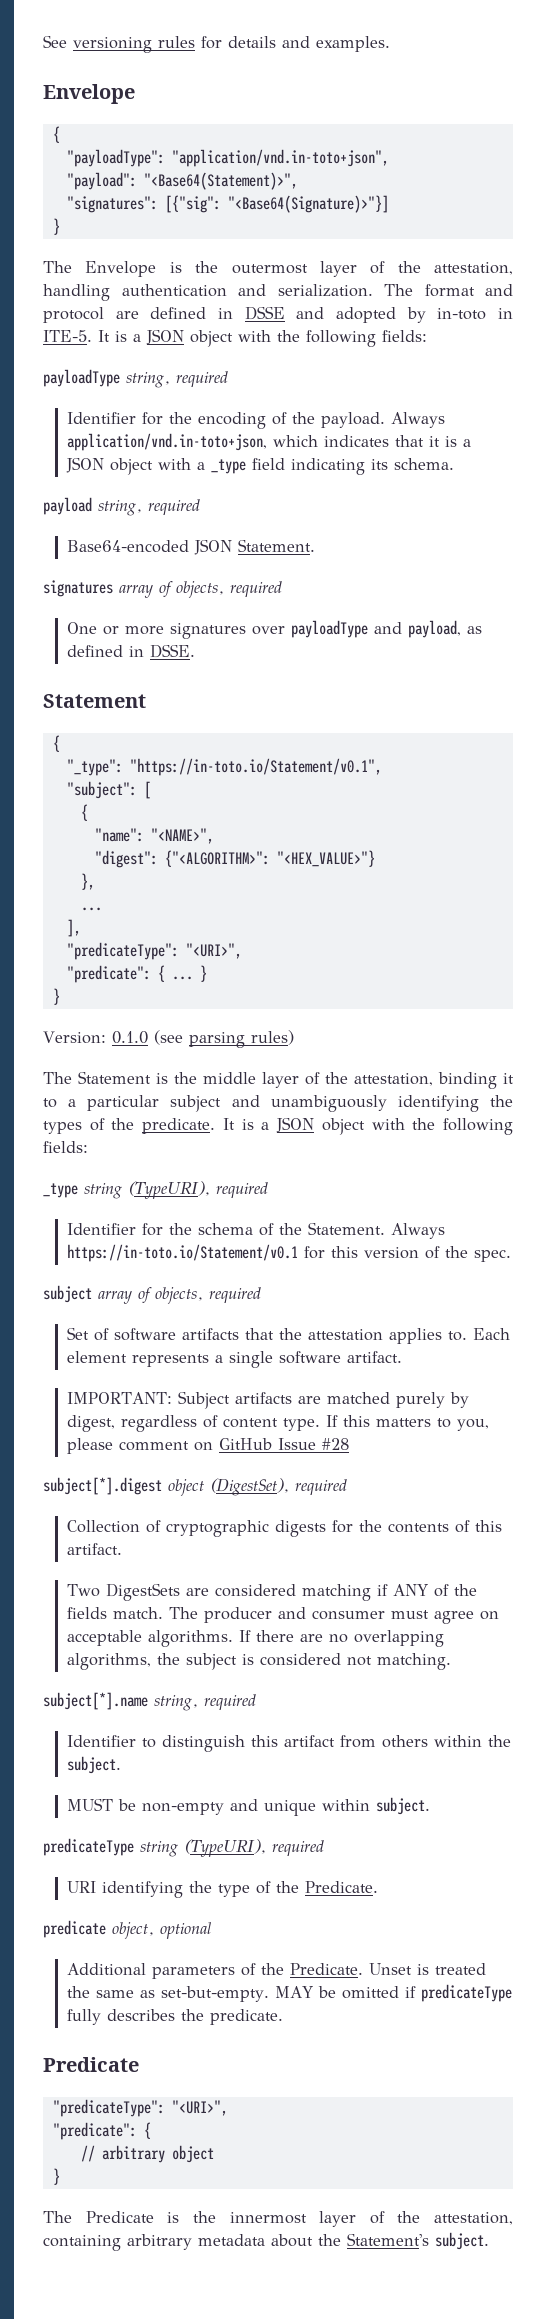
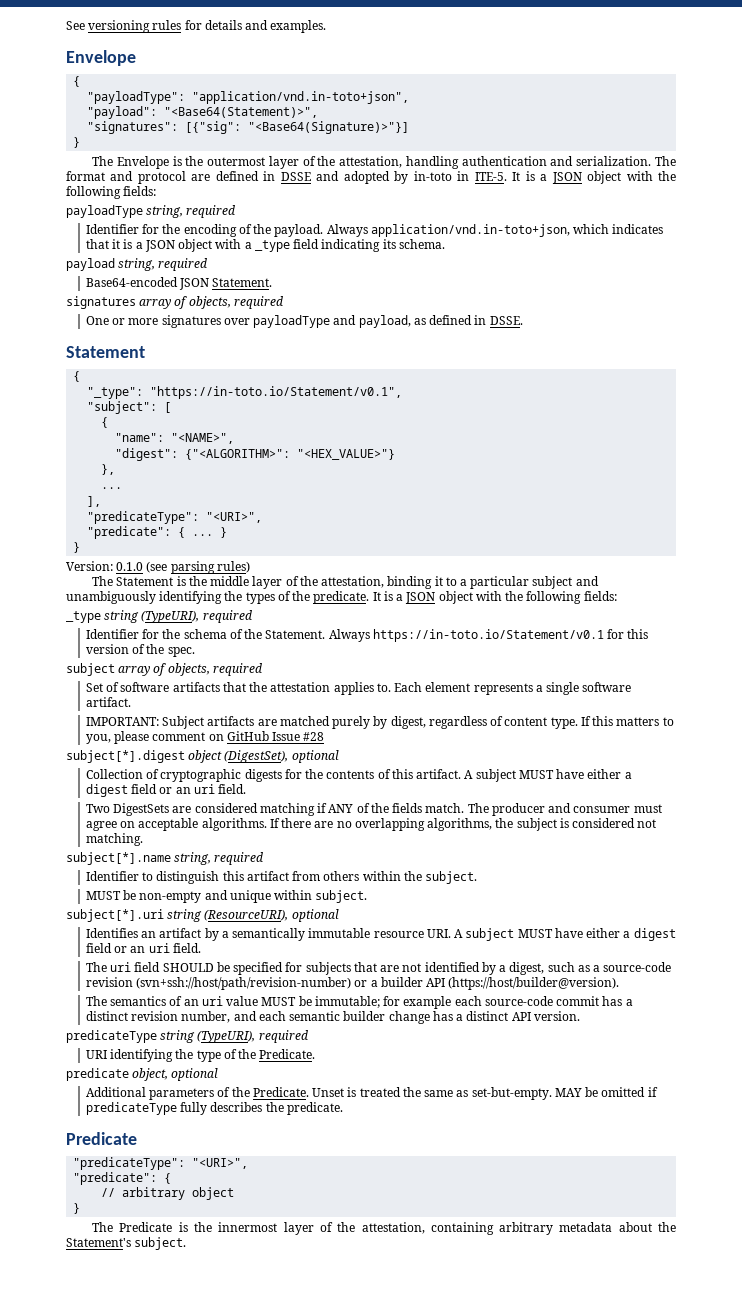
- subject[*].digest object (DigestSet), required
+ subject[*].digest object (DigestSet), optional
- Collection of cryptographic digests for the contents of this artifact.
+ Collection of cryptographic digests for the contents of this artifact. A subject MUST have either a digest field or an uri field.
+ subject[*].uri string (ResourceURI), optional
+ Identifies an artifact by a semantically immutable resource URI. A subject MUST have either a digest field or an uri field.
+ The uri field SHOULD be specified for subjects that are not identified by a digest, such as a source-code revision (svn+ssh://host/path/revision-number) or a builder API (https://host/builder@version).
+ The semantics of an uri value MUST be immutable; for example each source-code commit has a distinct revision number, and each semantic builder change has a distinct API version.

